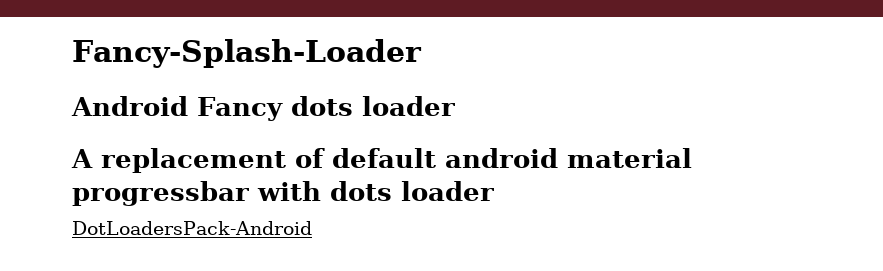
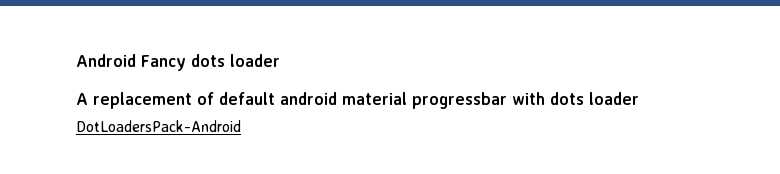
- Fancy-Splash-Loader

